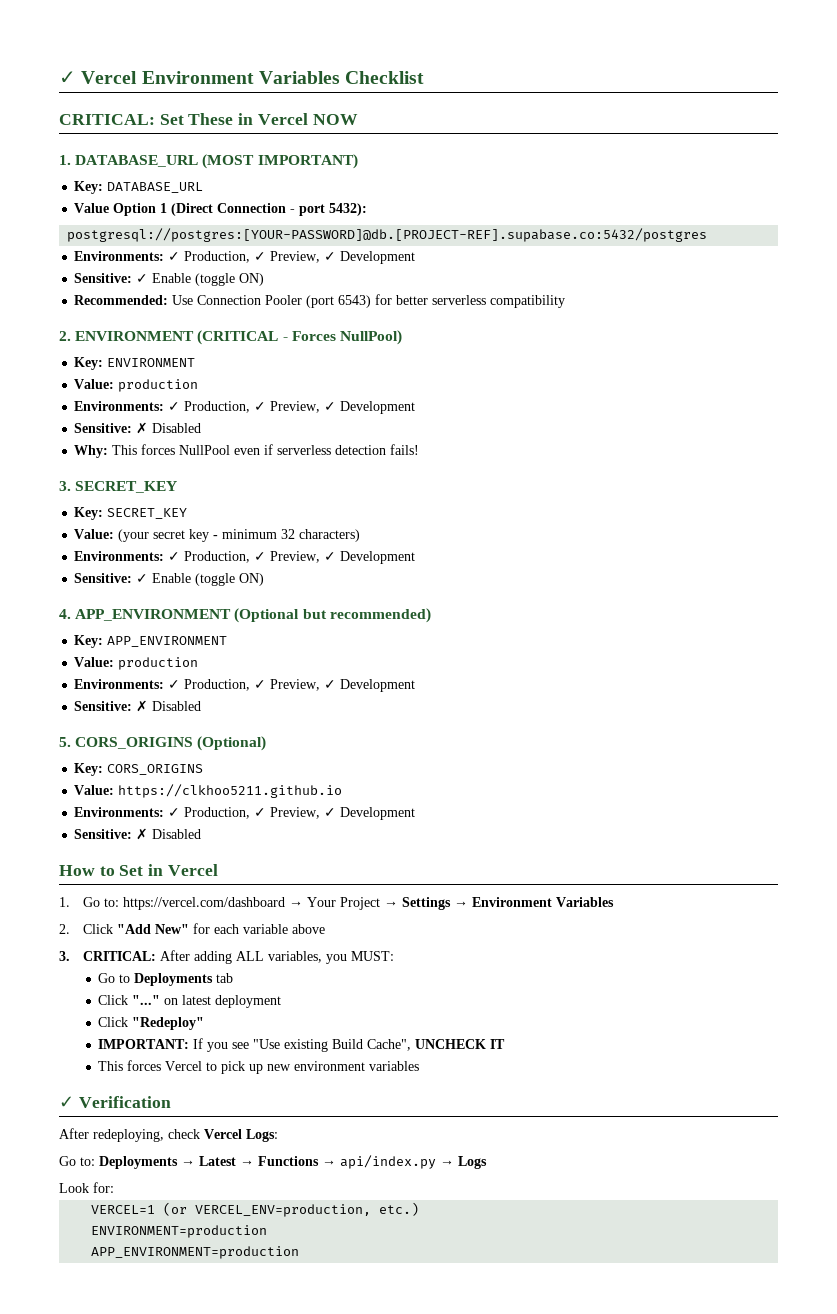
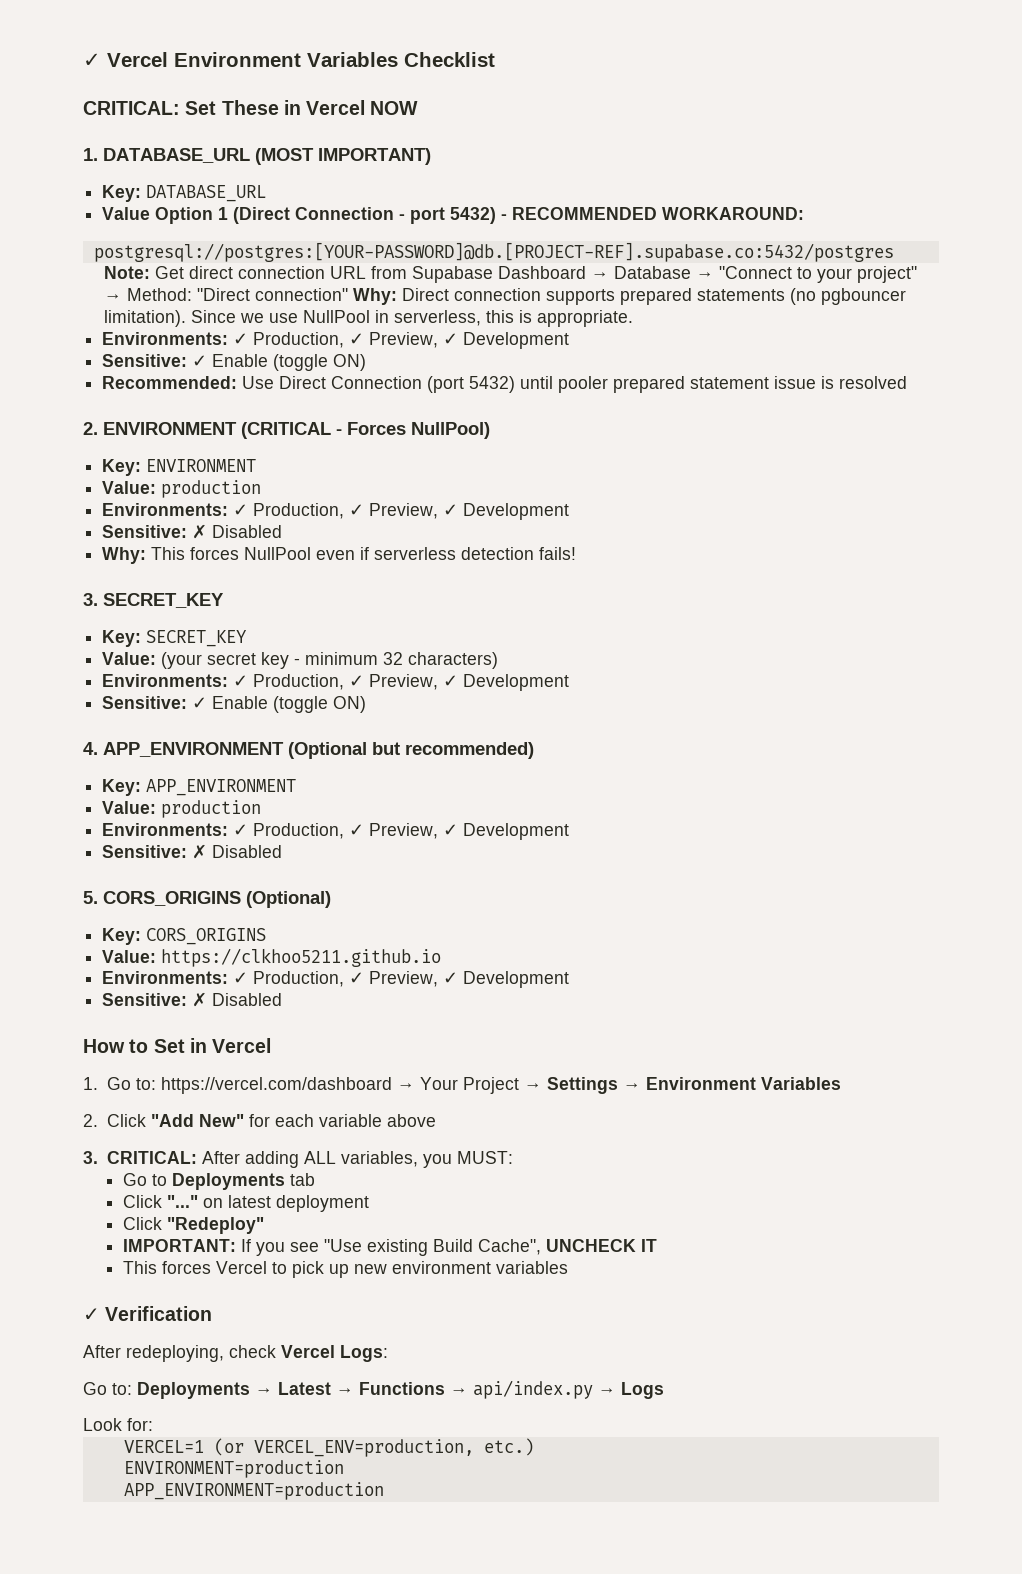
- Value Option 1 (Direct Connection - port 5432):
+ Value Option 1 (Direct Connection - port 5432) - RECOMMENDED WORKAROUND:
  postgresql://postgres:[YOUR-PASSWORD]@db.[PROJECT-REF].supabase.co:5432/postgres
+ Note: Get direct connection URL from Supabase Dashboard → Database → "Connect to your project" → Method: "Direct connection" Why: Direct connection supports prepared statements (no pgbouncer limitation). Since we use NullPool in serverless, this is appropriate.
- Recommended: Use Connection Pooler (port 6543) for better serverless compatibility
+ Recommended: Use Direct Connection (port 5432) until pooler prepared statement issue is resolved

